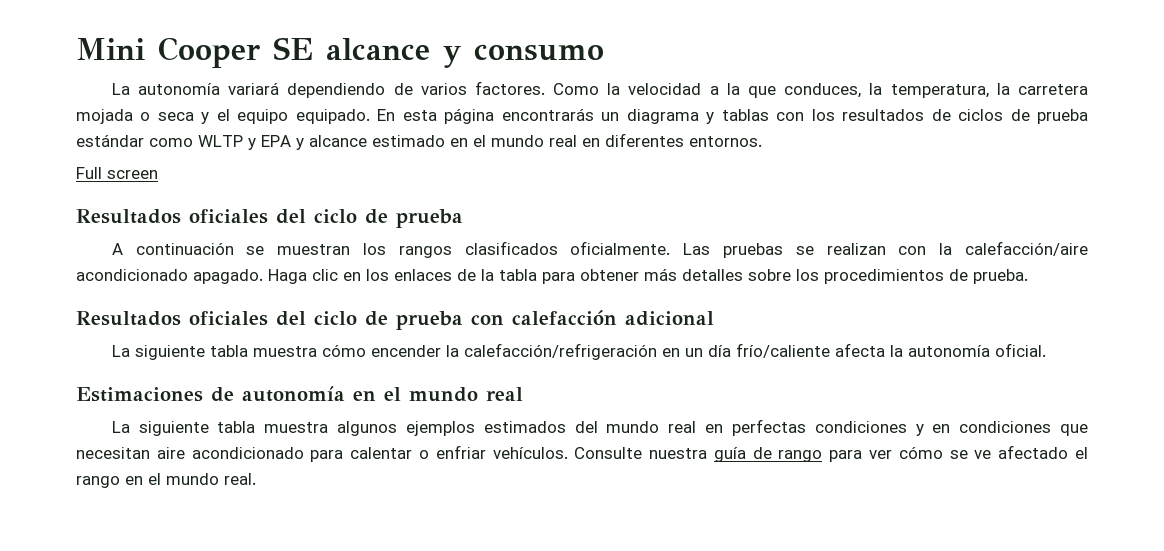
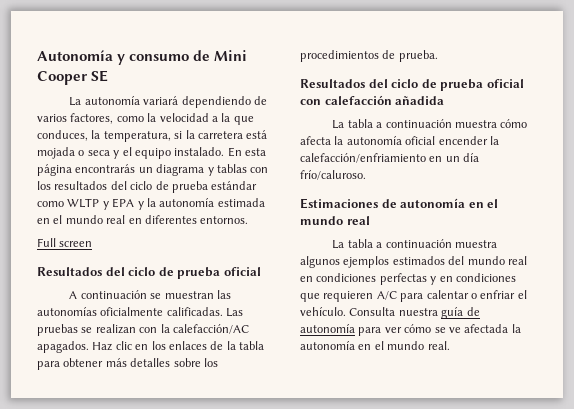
- Mini Cooper SE alcance y consumo
+ Autonomía y consumo de Mini Cooper SE
- La autonomía variará dependiendo de varios factores. Como la velocidad a la que conduces, la temperatura, la carretera mojada o seca y el equipo equipado.
+ La autonomía variará dependiendo de varios factores, como la velocidad a la que conduces, la temperatura, si la carretera está mojada o seca y el equipo instalado.
- En esta página encontrarás un diagrama y tablas con los resultados de ciclos de prueba estándar como WLTP y EPA y alcance estimado en el mundo real en diferentes entornos.
+ En esta página encontrarás un diagrama y tablas con los resultados del ciclo de prueba estándar como WLTP y EPA y la autonomía estimada en el mundo real en diferentes entornos.
  Full screen
- Resultados oficiales del ciclo de prueba
+ Resultados del ciclo de prueba oficial
- A continuación se muestran los rangos clasificados oficialmente.
+ A continuación se muestran las autonomías oficialmente calificadas.
- Las pruebas se realizan con la calefacción/aire acondicionado apagado. Haga clic en los enlaces de la tabla para obtener más detalles sobre los procedimientos de prueba.
+ Las pruebas se realizan con la calefacción/AC apagados. Haz clic en los enlaces de la tabla para obtener más detalles sobre los procedimientos de prueba.
- Resultados oficiales del ciclo de prueba con calefacción adicional
- La siguiente tabla muestra cómo encender la calefacción/refrigeración en un día frío/caliente afecta la autonomía oficial.
+ Resultados del ciclo de prueba oficial con calefacción añadida
+ La tabla a continuación muestra cómo afecta la autonomía oficial encender la calefacción/enfriamiento en un día frío/caluroso.
- La siguiente tabla muestra algunos ejemplos estimados del mundo real en perfectas condiciones y en condiciones que necesitan aire acondicionado para calentar o enfriar vehículos. Consulte nuestra guía de rango para ver cómo se ve afectado el rango en el mundo real.
+ La tabla a continuación muestra algunos ejemplos estimados del mundo real en condiciones perfectas y en condiciones que requieren A/C para calentar o enfriar el vehículo. Consulta nuestra guía de autonomía para ver cómo se ve afectada la autonomía en el mundo real.

